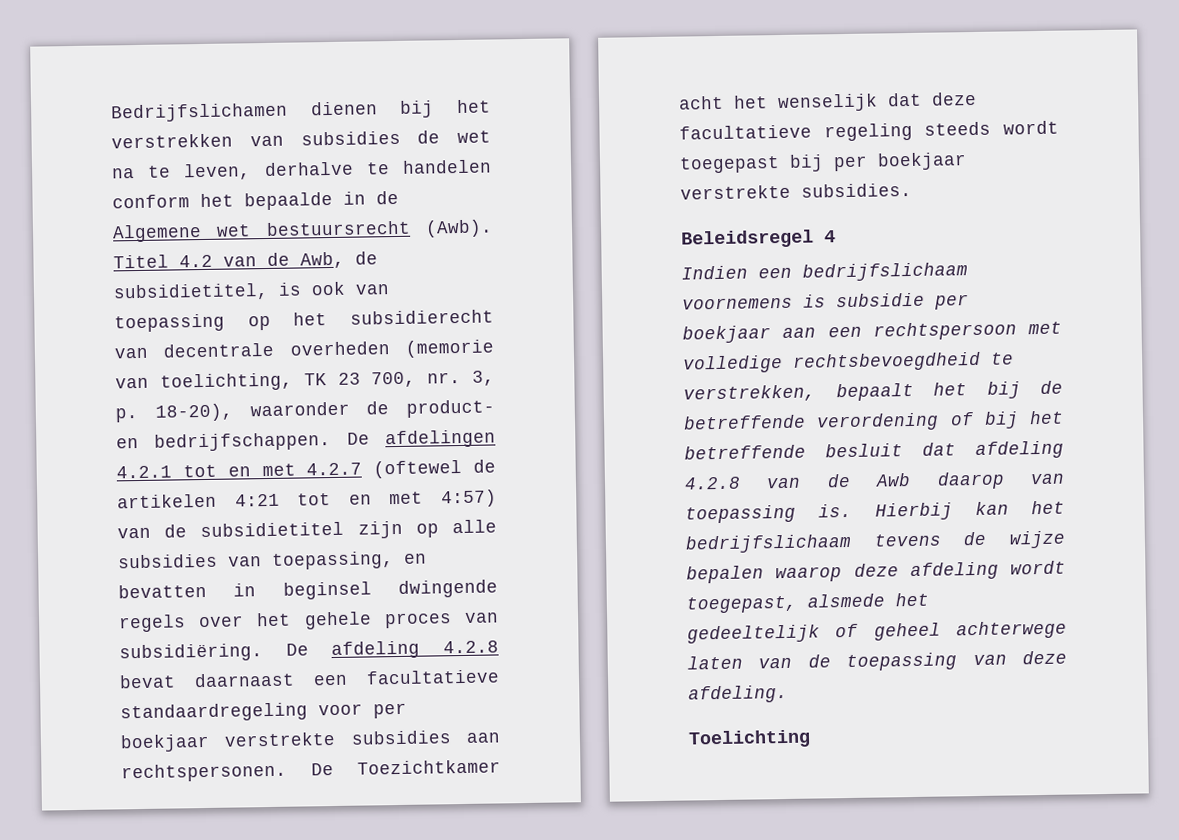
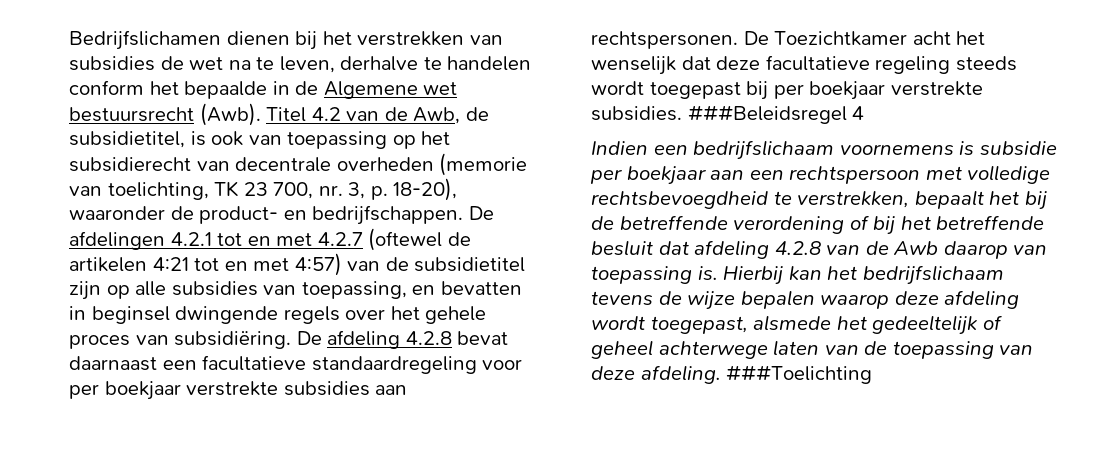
- De Toezichtkamer acht het wenselijk dat deze facultatieve regeling steeds wordt toegepast bij per boekjaar verstrekte subsidies.
- Beleidsregel 4
+ De Toezichtkamer acht het wenselijk dat deze facultatieve regeling steeds wordt toegepast bij per boekjaar verstrekte subsidies. ###Beleidsregel 4
- Hierbij kan het bedrijfslichaam tevens de wijze bepalen waarop deze afdeling wordt toegepast, alsmede het gedeeltelijk of geheel achterwege laten van de toepassing van deze afdeling.
- Toelichting
+ Hierbij kan het bedrijfslichaam tevens de wijze bepalen waarop deze afdeling wordt toegepast, alsmede het gedeeltelijk of geheel achterwege laten van de toepassing van deze afdeling. ###Toelichting

